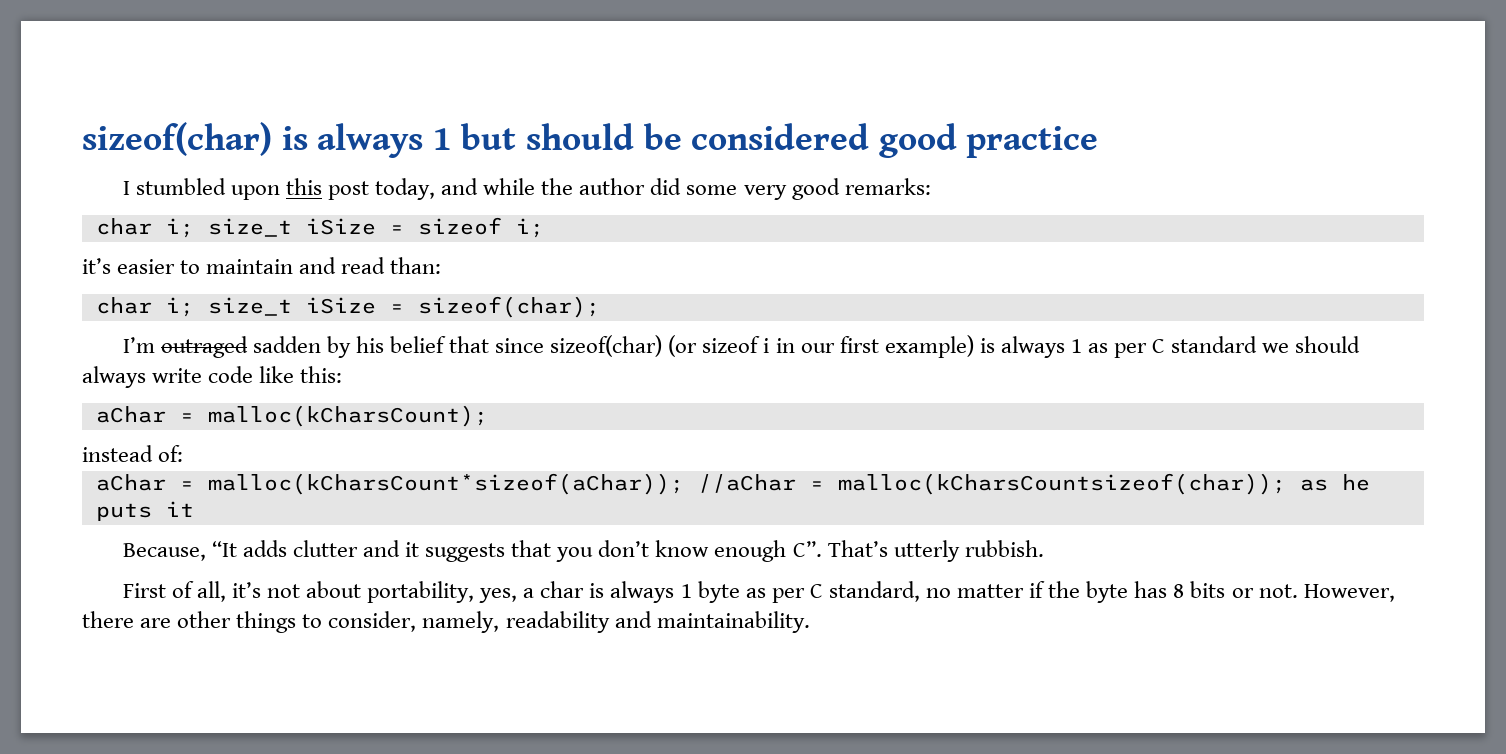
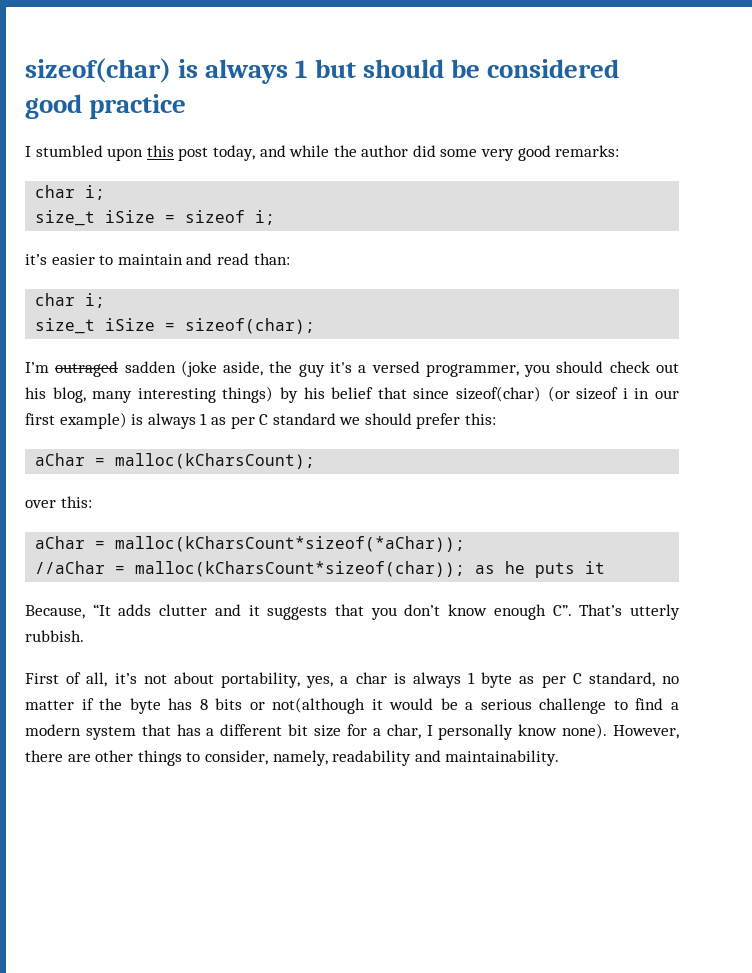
  I stumbled upon this post today, and while the author did some very good remarks:
- char i; size_t iSize = sizeof i;
+ char i;
+ size_t iSize = sizeof i;
  it’s easier to maintain and read than:
- char i; size_t iSize = sizeof(char);
+ char i;
+ size_t iSize = sizeof(char);
- I’m outraged sadden by his belief that since sizeof(char) (or sizeof i in our first example) is always 1 as per C standard we should always write code like this:
+ I’m outraged sadden (joke aside, the guy it's a versed programmer, you should check out his blog, many interesting things) by his belief that since sizeof(char) (or sizeof i in our first example) is always 1 as per C standard we should prefer this:
- instead of:
- aChar = malloc(kCharsCount*sizeof(aChar)); //aChar = malloc(kCharsCountsizeof(char)); as he puts it
+ over this:
+ aChar = malloc(kCharsCount*sizeof(*aChar));
+ //aChar = malloc(kCharsCount*sizeof(char)); as he puts it
- First of all, it’s not about portability, yes, a char is always 1 byte as per C standard, no matter if the byte has 8 bits or not.
+ First of all, it’s not about portability, yes, a char is always 1 byte as per C standard, no matter if the byte has 8 bits or not(although it would be a serious challenge to find a modern system that has a different bit size for a char, I personally know none).

